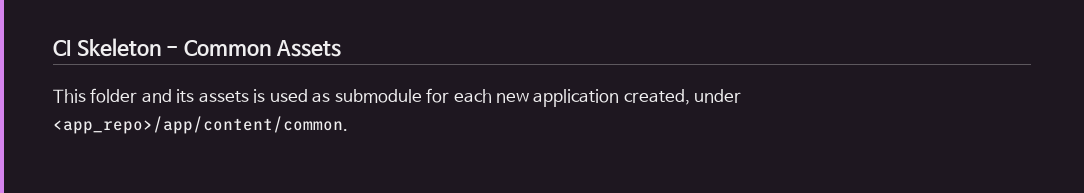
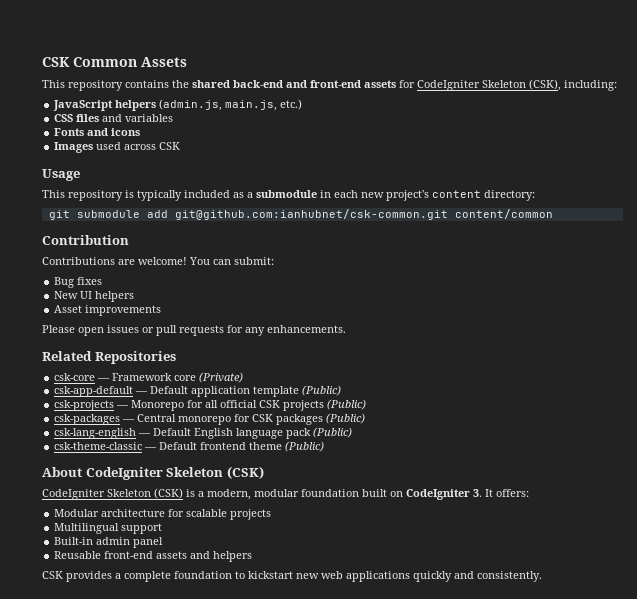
- CI Skeleton - Common Assets
+ CSK Common Assets
- This folder and its assets is used as submodule for each new application created, under <app_repo>/app/content/common.
+ This repository contains the shared back-end and front-end assets for CodeIgniter Skeleton (CSK), including:
+ JavaScript helpers (admin.js, main.js, etc.)
+ CSS files and variables
+ Fonts and icons
+ Images used across CSK
+ Usage
+ This repository is typically included as a submodule in each new project's content directory:
+ git submodule add git@github.com:ianhubnet/csk-common.git content/common
+ Contribution
+ Contributions are welcome! You can submit:
+ Bug fixes
+ New UI helpers
+ Asset improvements
+ Please open issues or pull requests for any enhancements.
+ Related Repositories
+ csk-core — Framework core (Private)
+ csk-app-default — Default application template (Public)
+ csk-projects — Monorepo for all official CSK projects (Public)
+ csk-packages — Central monorepo for CSK packages (Public)
+ csk-lang-english — Default English language pack (Public)
+ csk-theme-classic — Default frontend theme (Public)
+ About CodeIgniter Skeleton (CSK)
+ CodeIgniter Skeleton (CSK) is a modern, modular foundation built on CodeIgniter 3. It offers:
+ Modular architecture for scalable projects
+ Multilingual support
+ Built-in admin panel
+ Reusable front-end assets and helpers
+ CSK provides a complete foundation to kickstart new web applications quickly and consistently.

